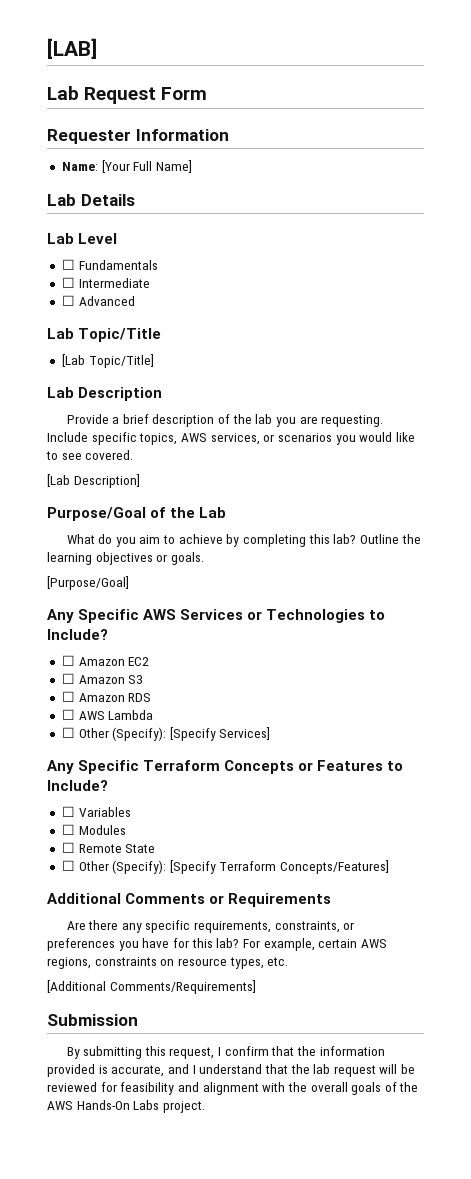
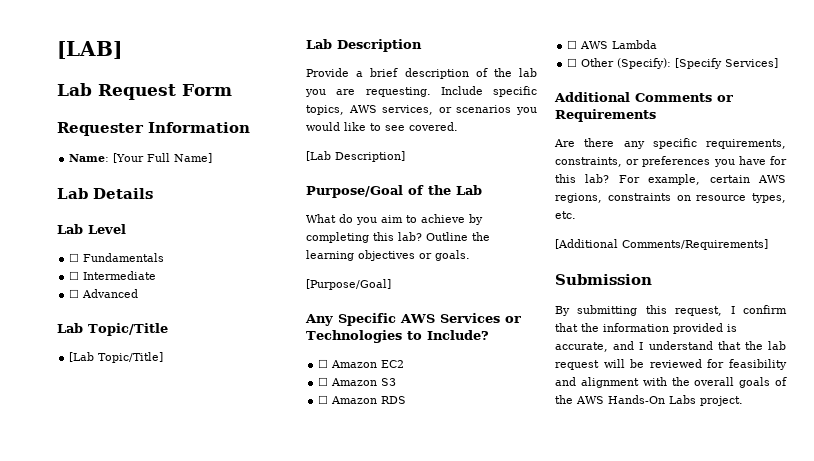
- Any Specific Terraform Concepts or Features to Include?
- ☐ Variables
- ☐ Modules
- ☐ Remote State
- ☐ Other (Specify): [Specify Terraform Concepts/Features]

